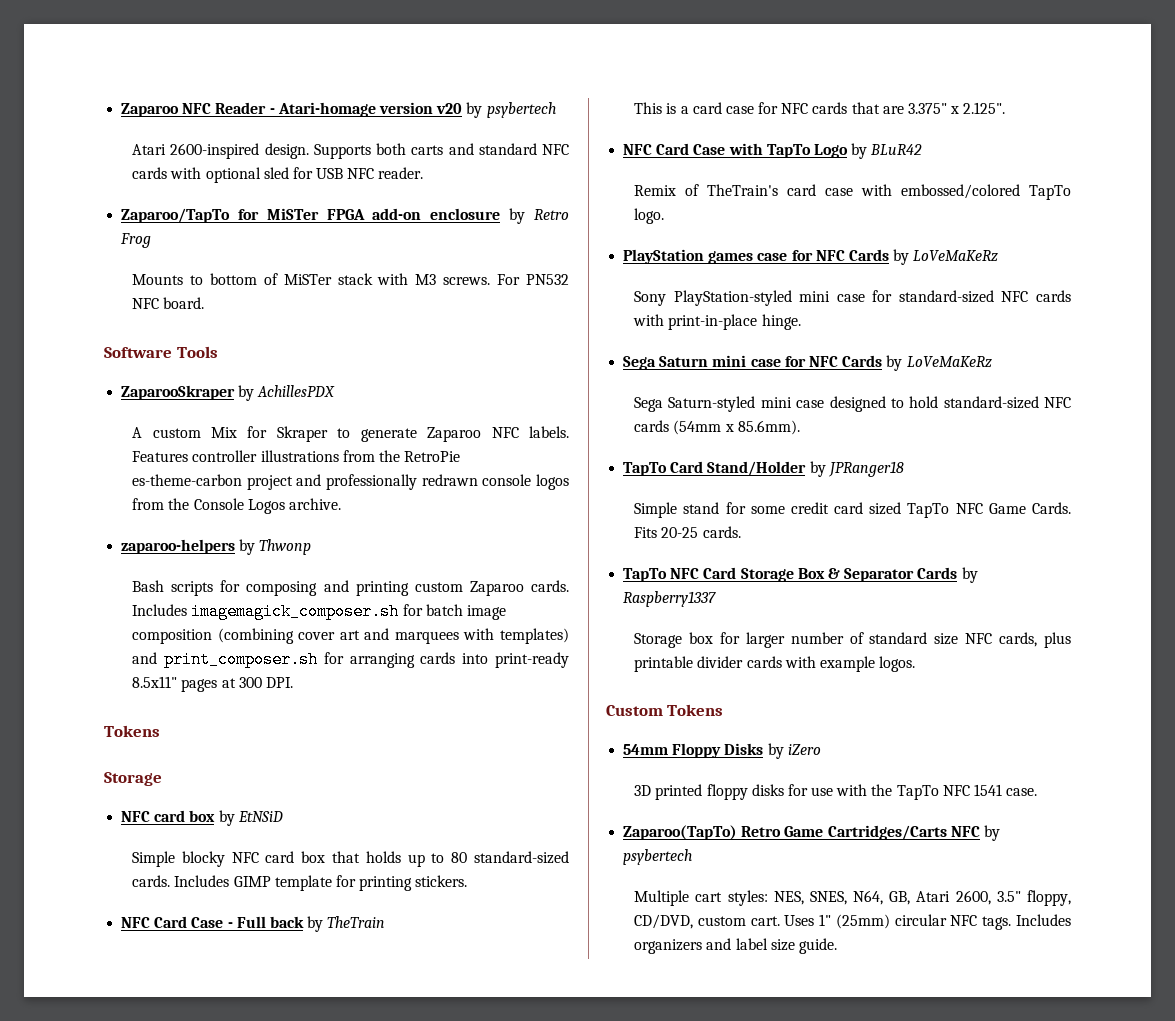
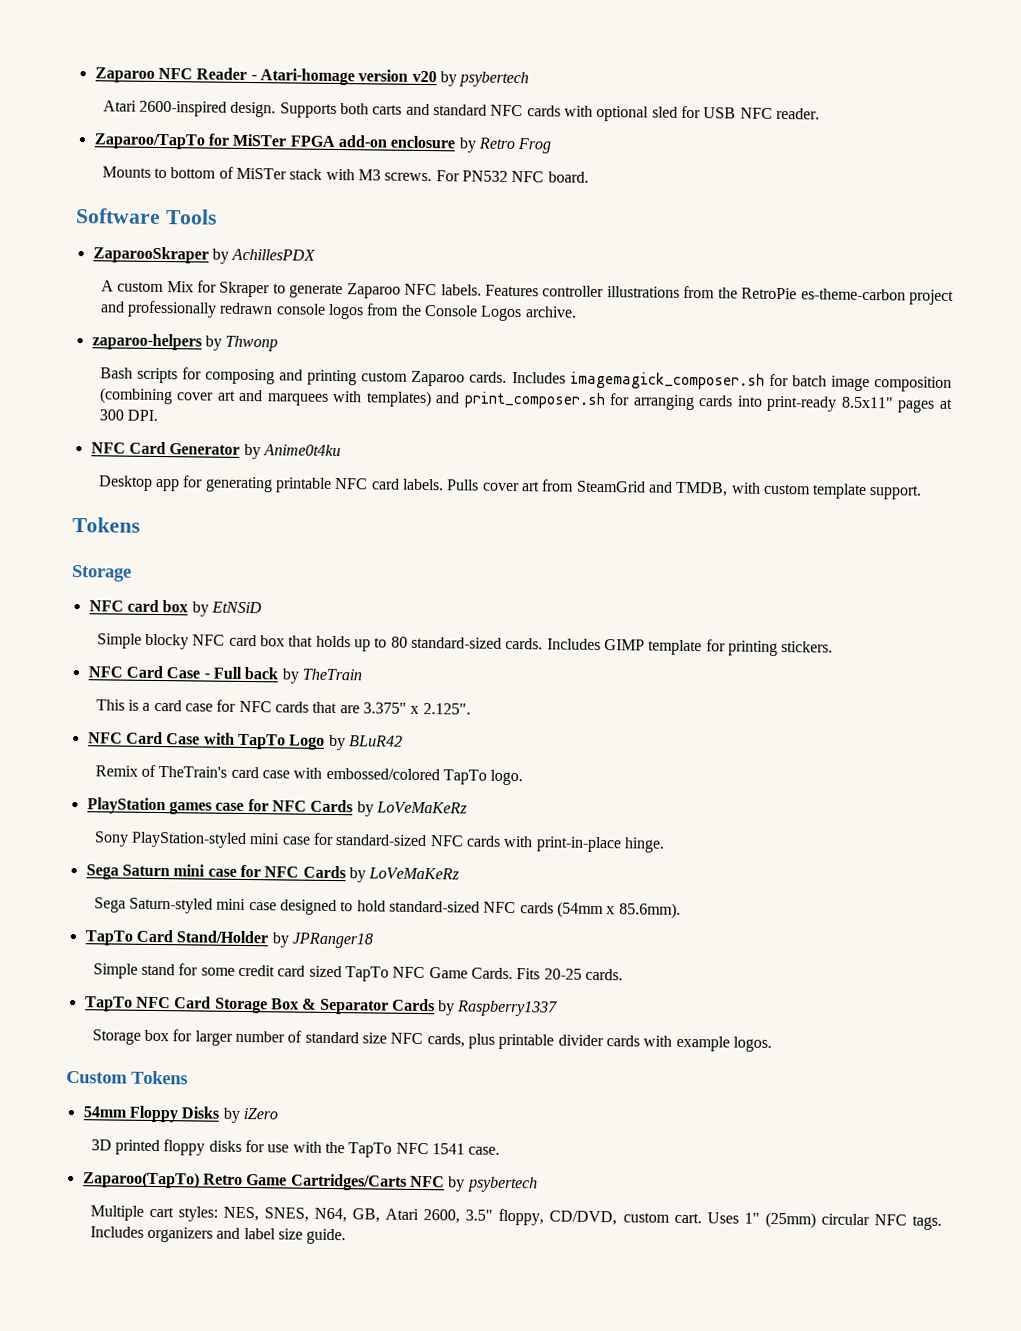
+ NFC Card Generator by Anime0t4ku
+ Desktop app for generating printable NFC card labels. Pulls cover art from SteamGrid and TMDB, with custom template support.

